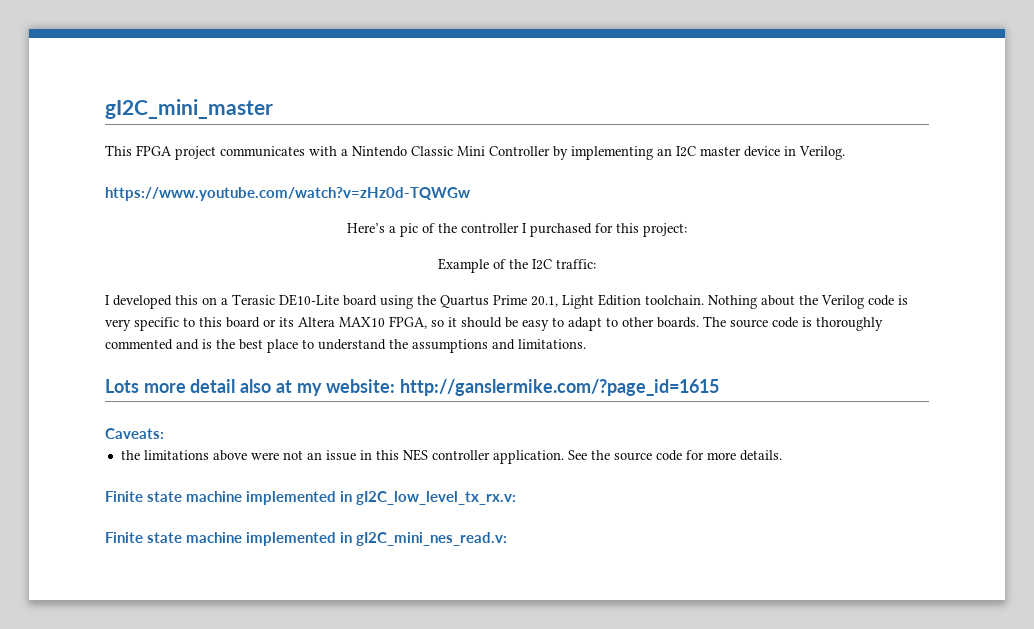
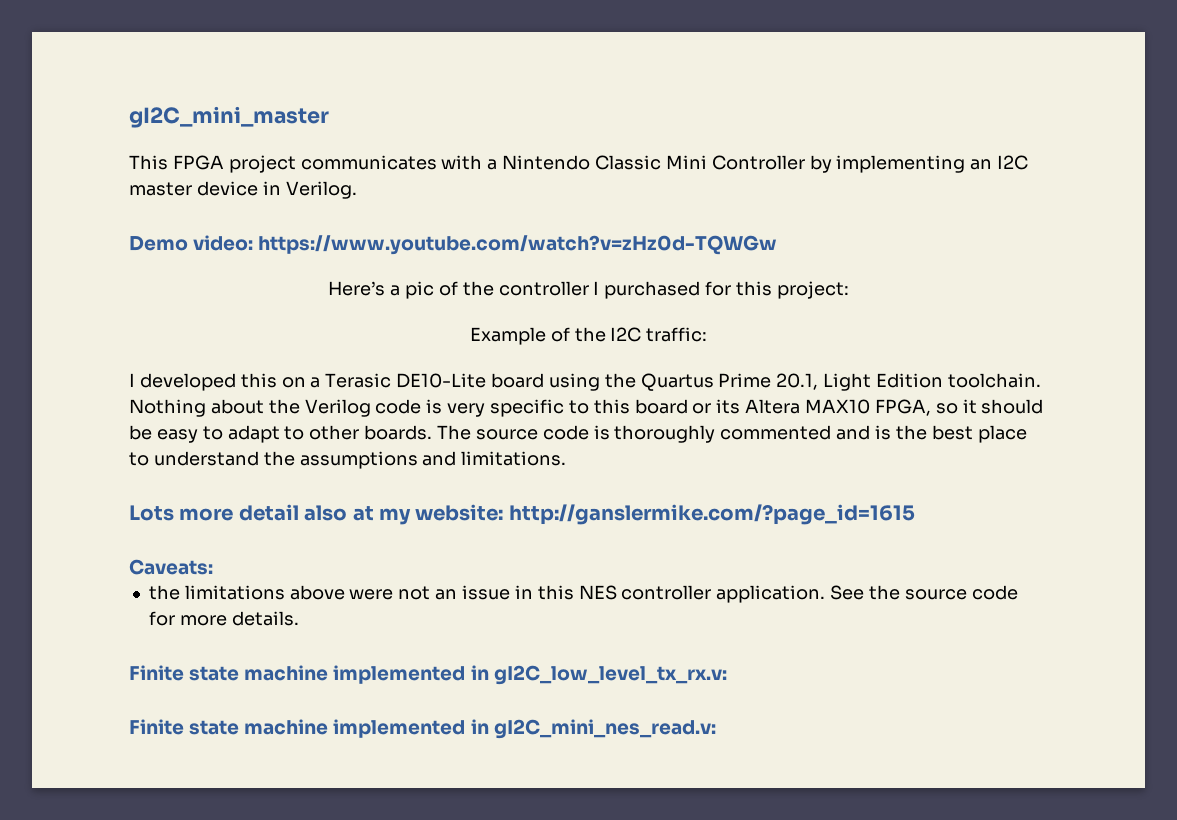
- https://www.youtube.com/watch?v=zHz0d-TQWGw
+ Demo video: https://www.youtube.com/watch?v=zHz0d-TQWGw

